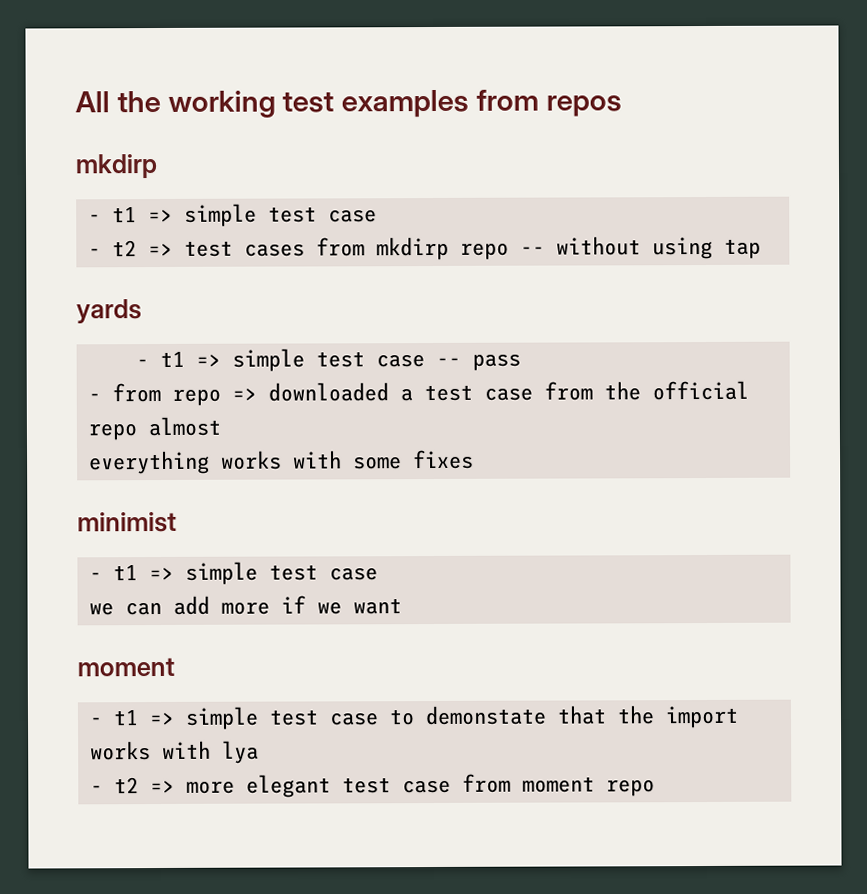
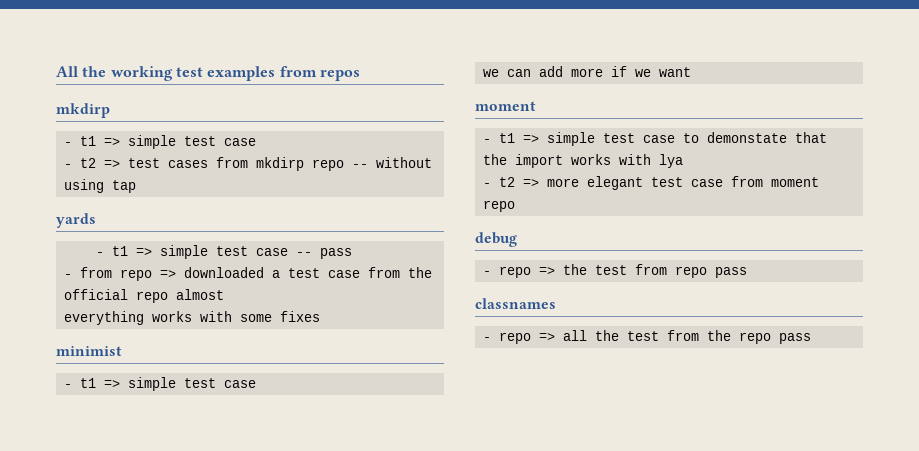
+ debug
+ - repo => the test from repo pass
+ classnames
+ - repo => all the test from the repo pass

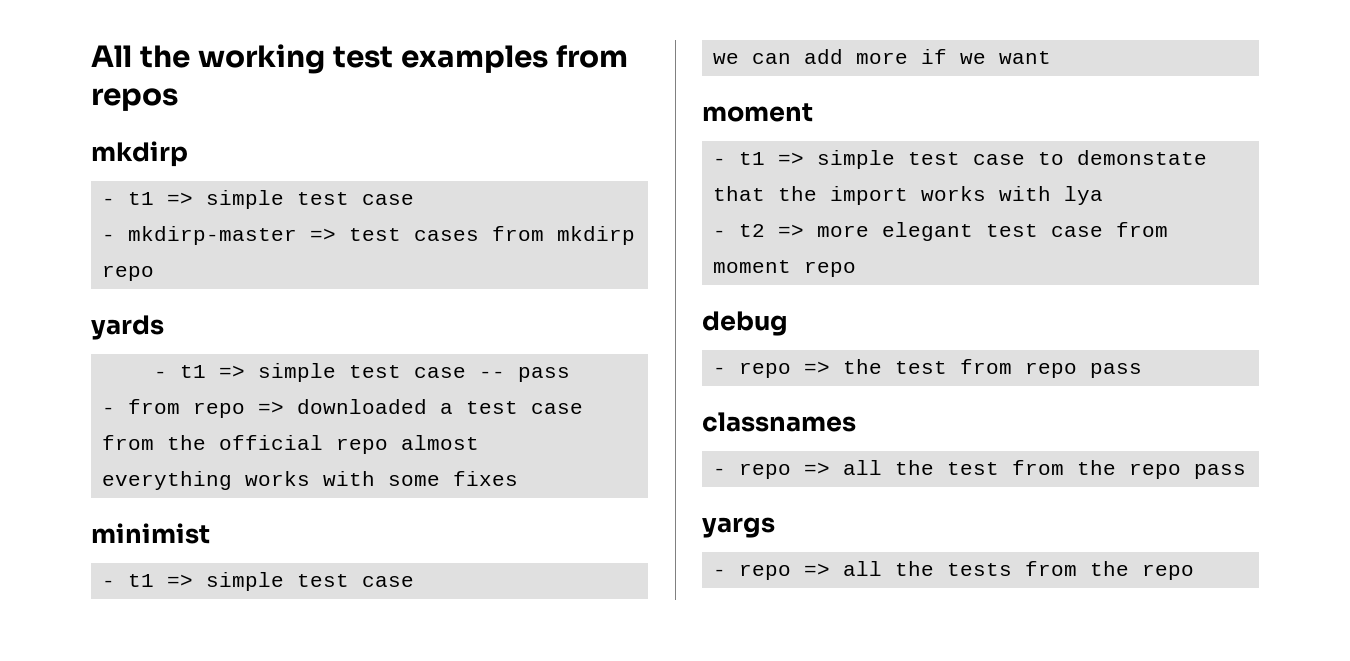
- - t2 => test cases from mkdirp repo -- without using tap
+ - mkdirp-master => test cases from mkdirp repo
+ yargs
+ - repo => all the tests from the repo

